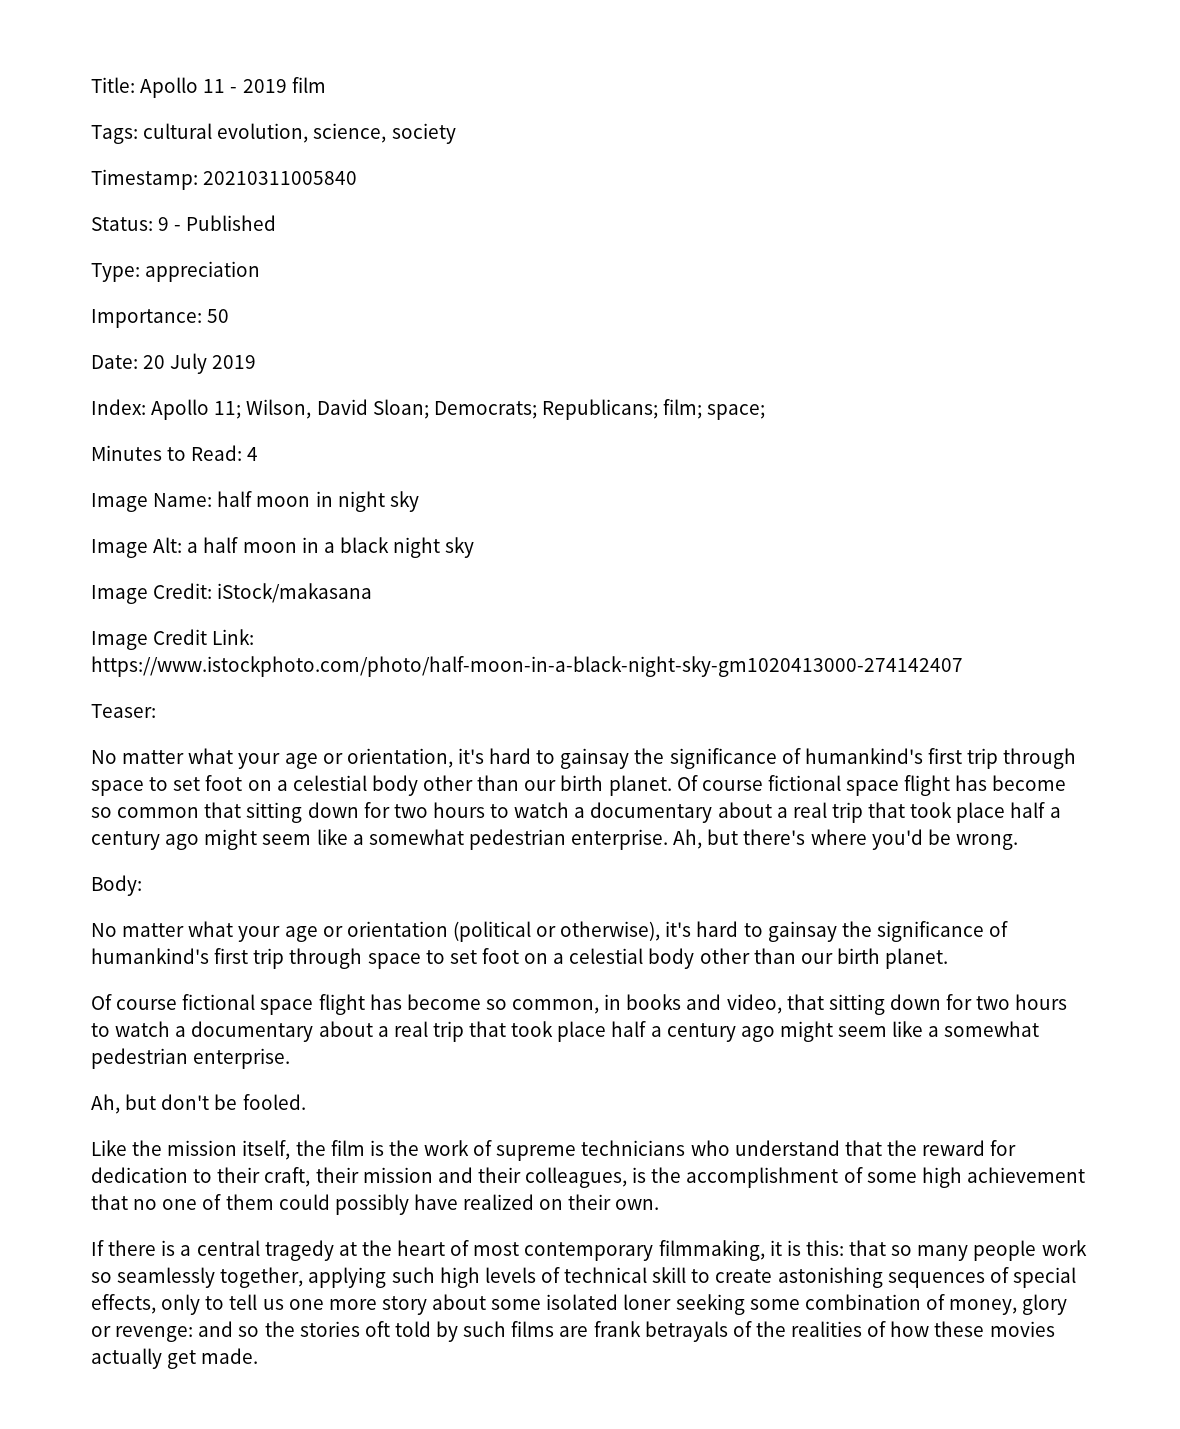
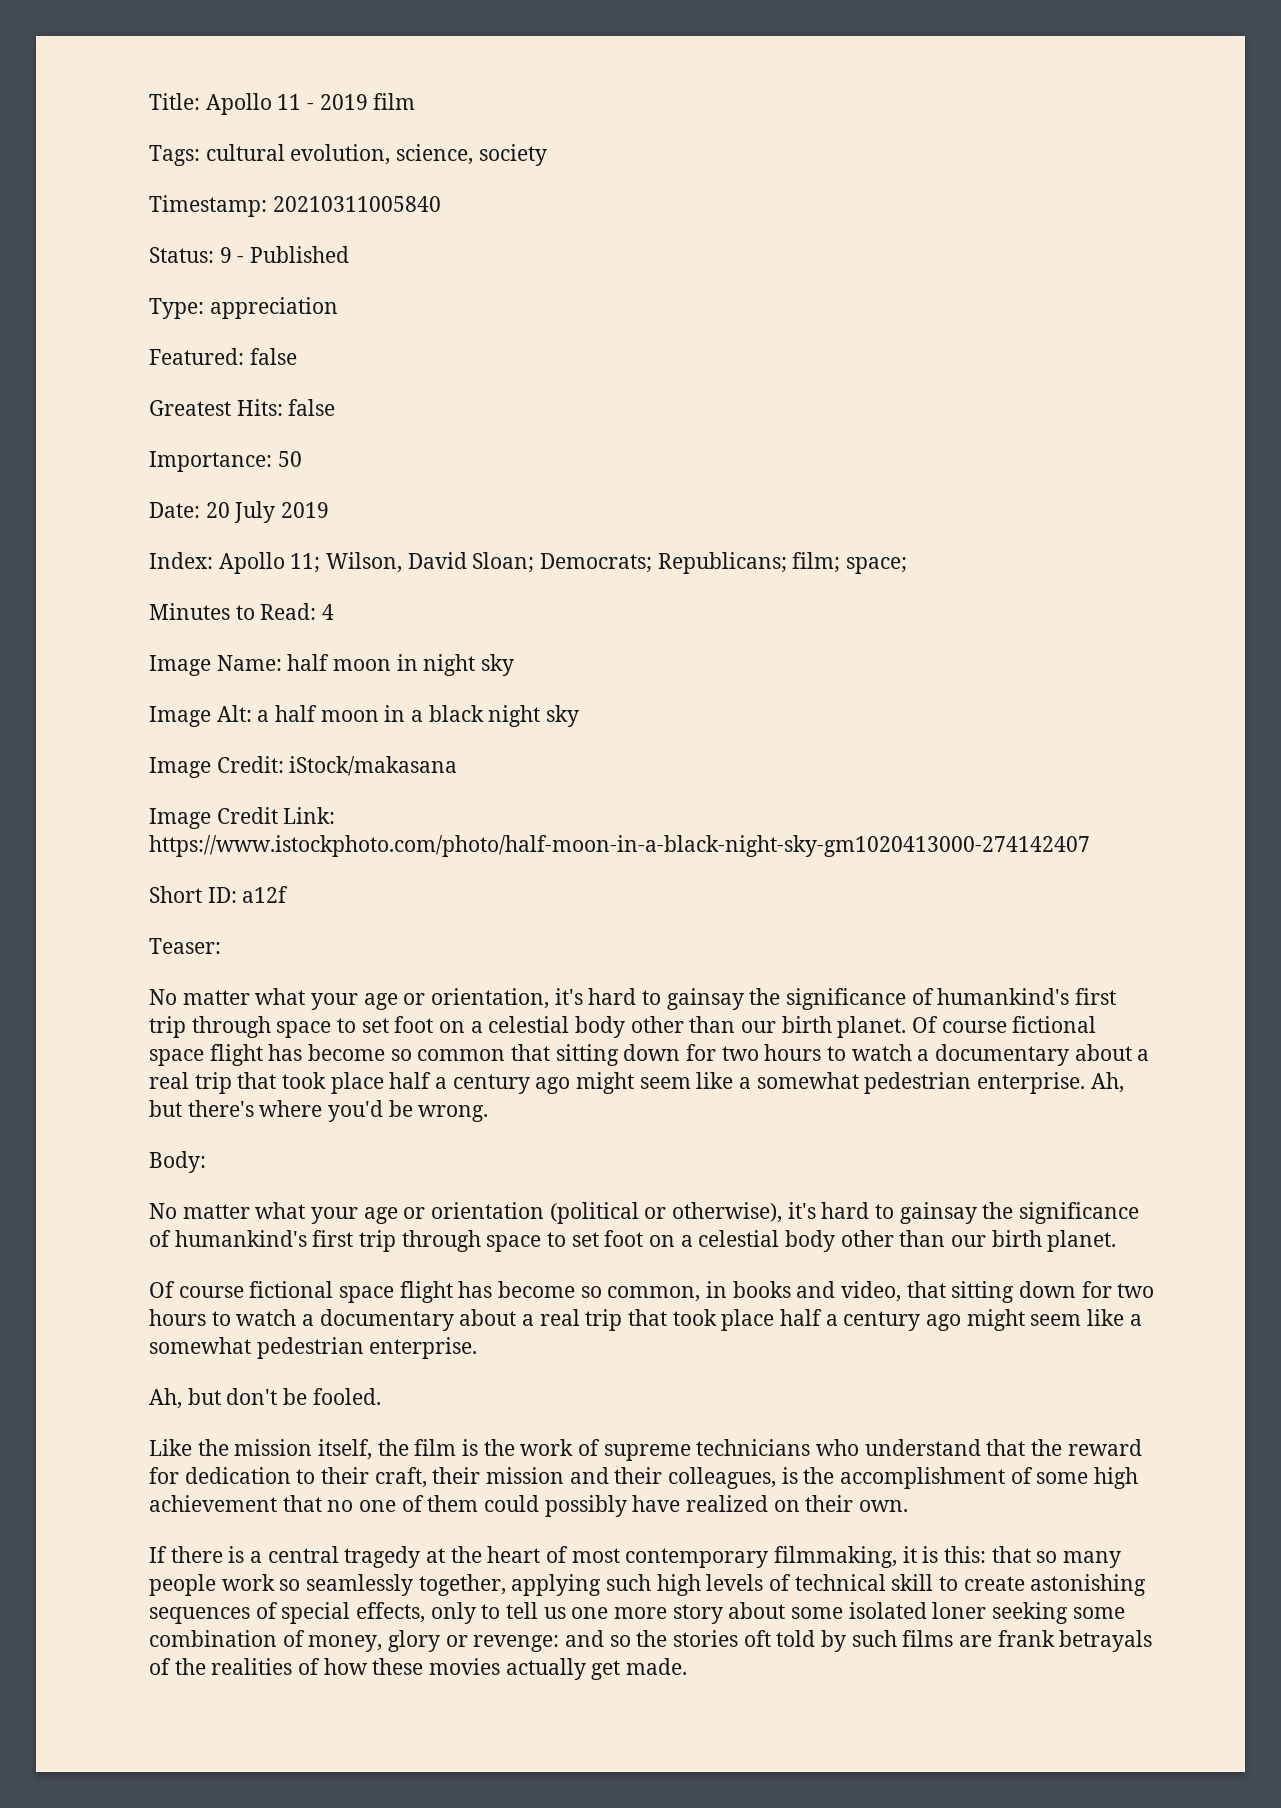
+ Featured: false
+ Greatest Hits: false
+ Short ID: a12f

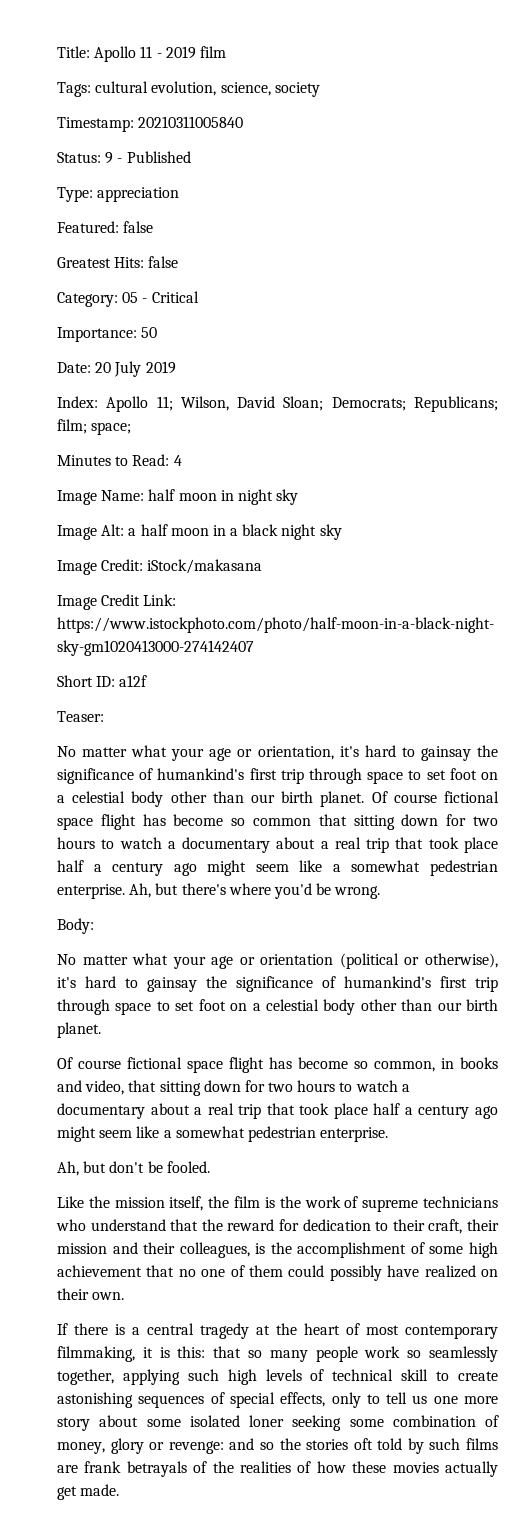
+ Category: 05 - Critical

